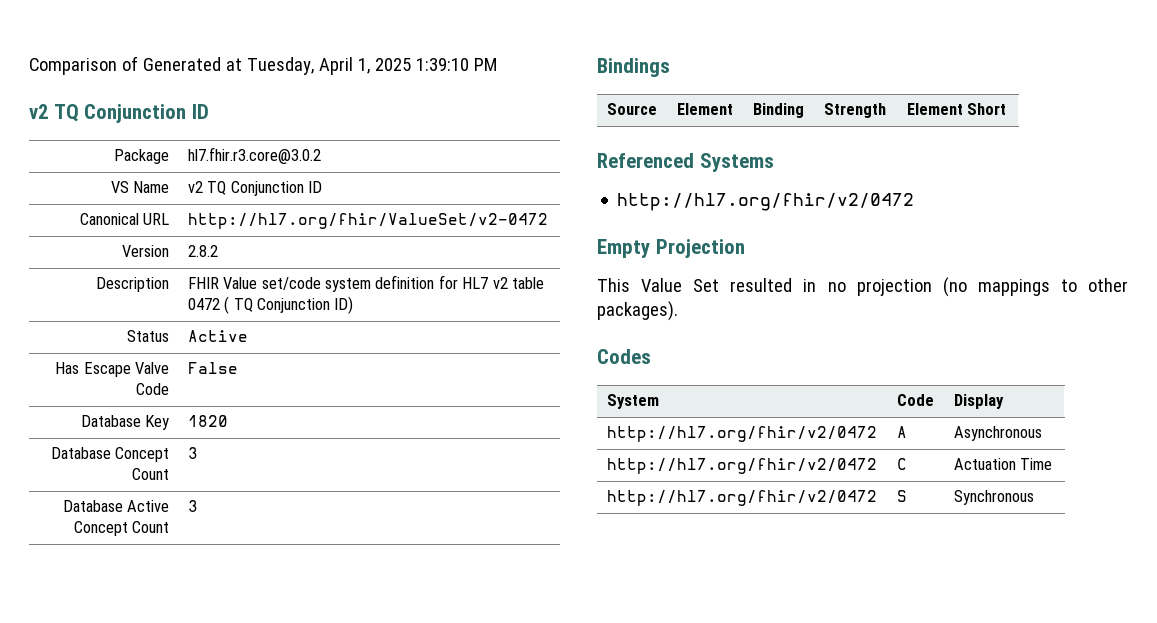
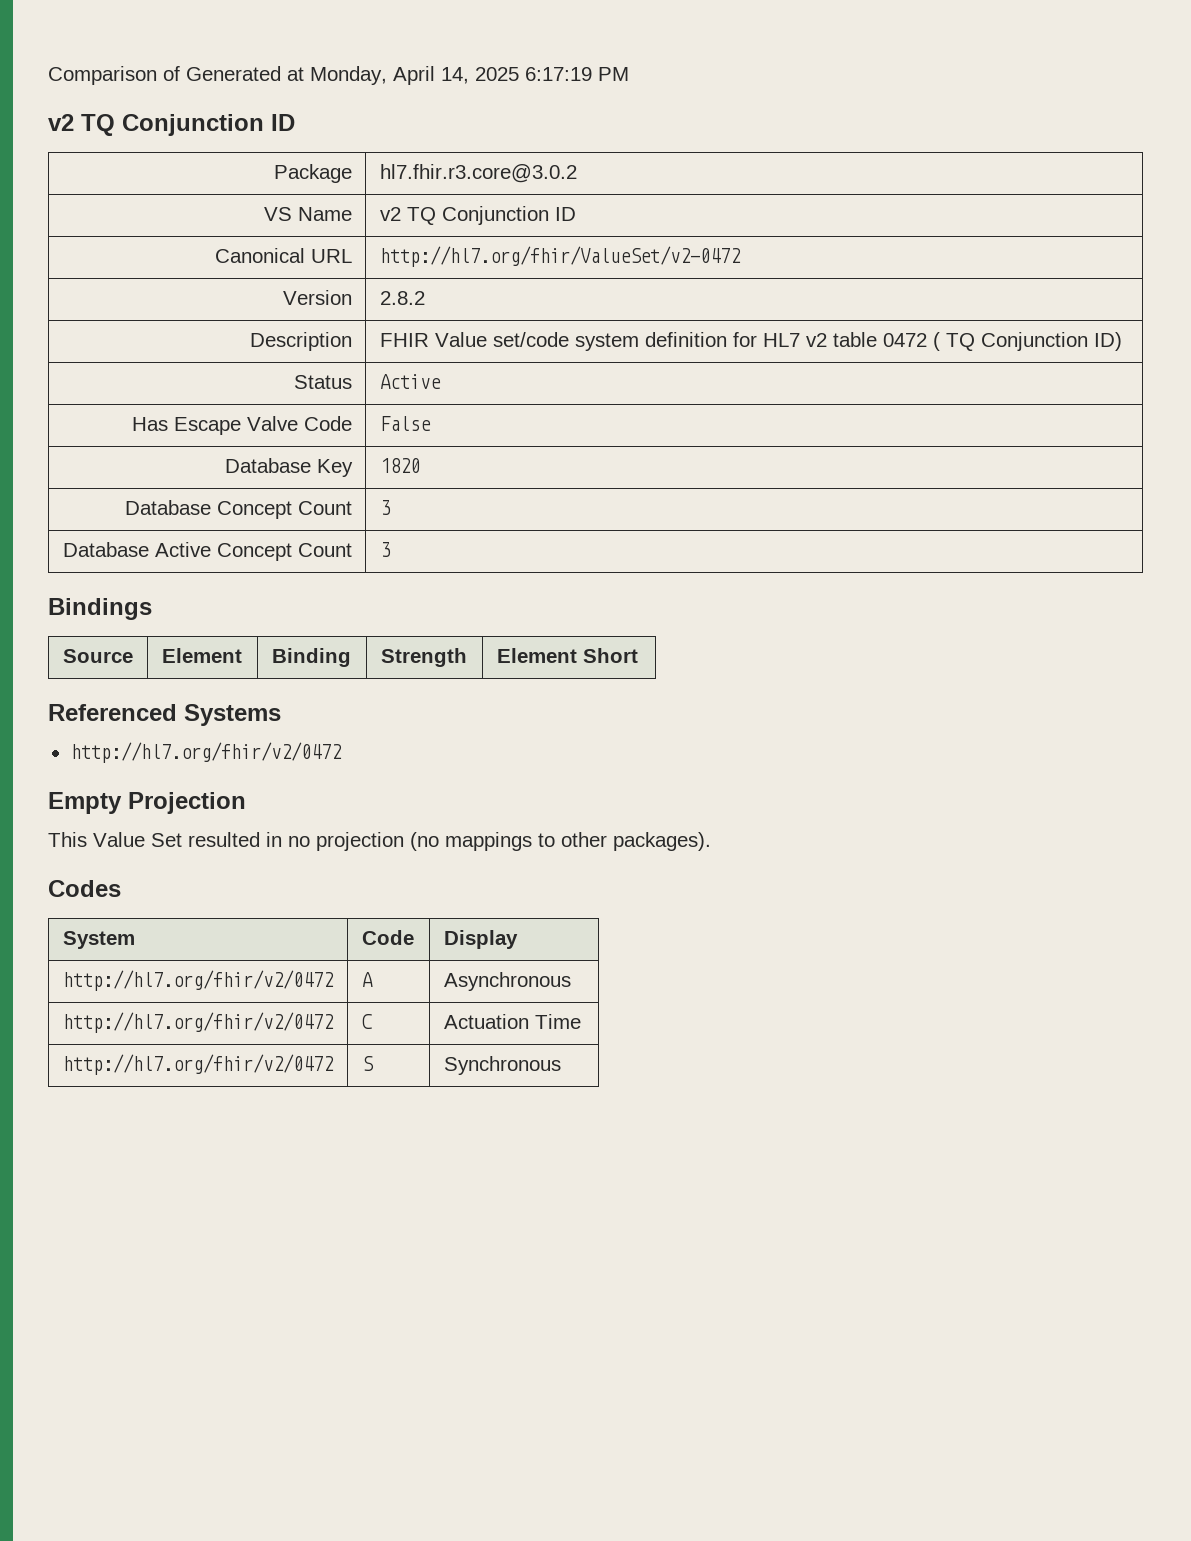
- Comparison of Generated at Tuesday, April 1, 2025 1:39:10 PM
+ Comparison of Generated at Monday, April 14, 2025 6:17:19 PM

